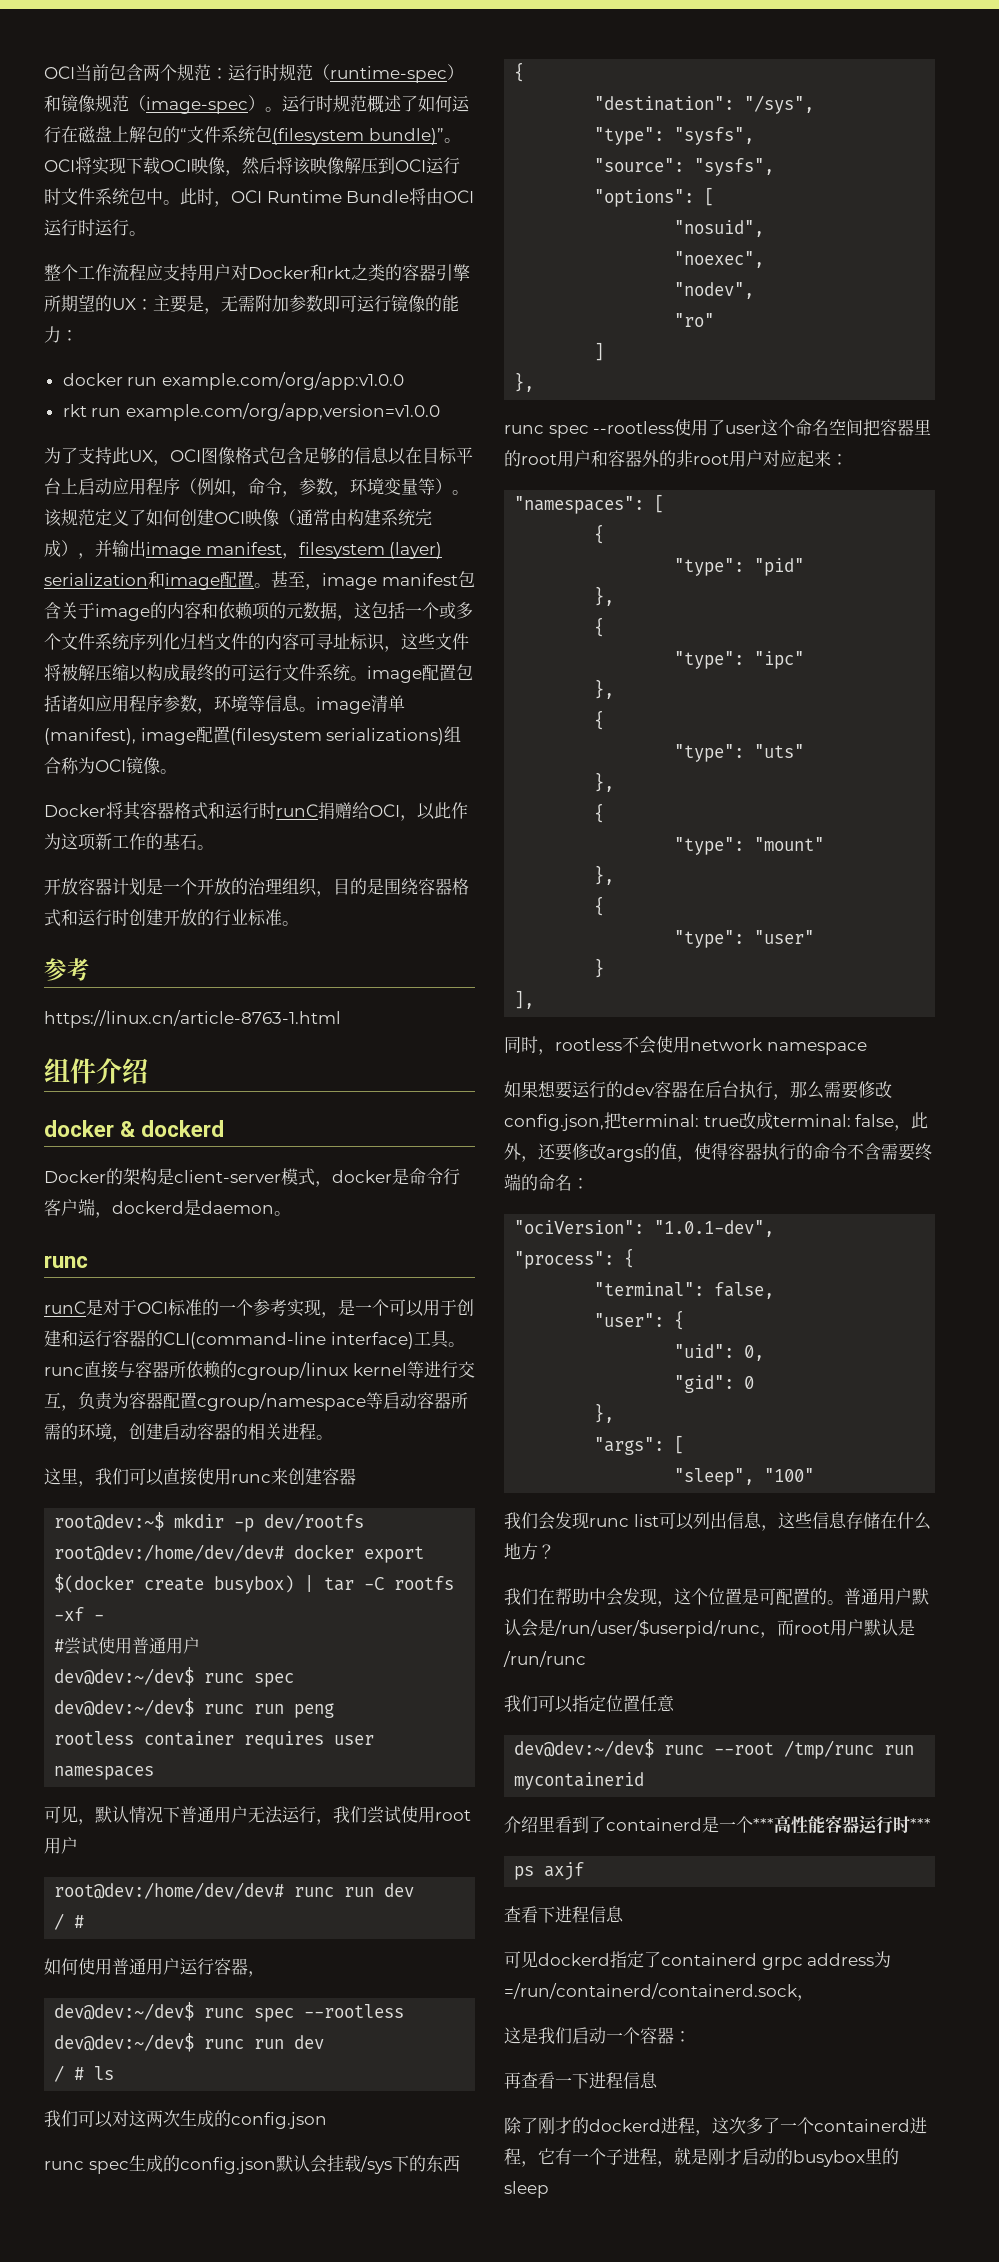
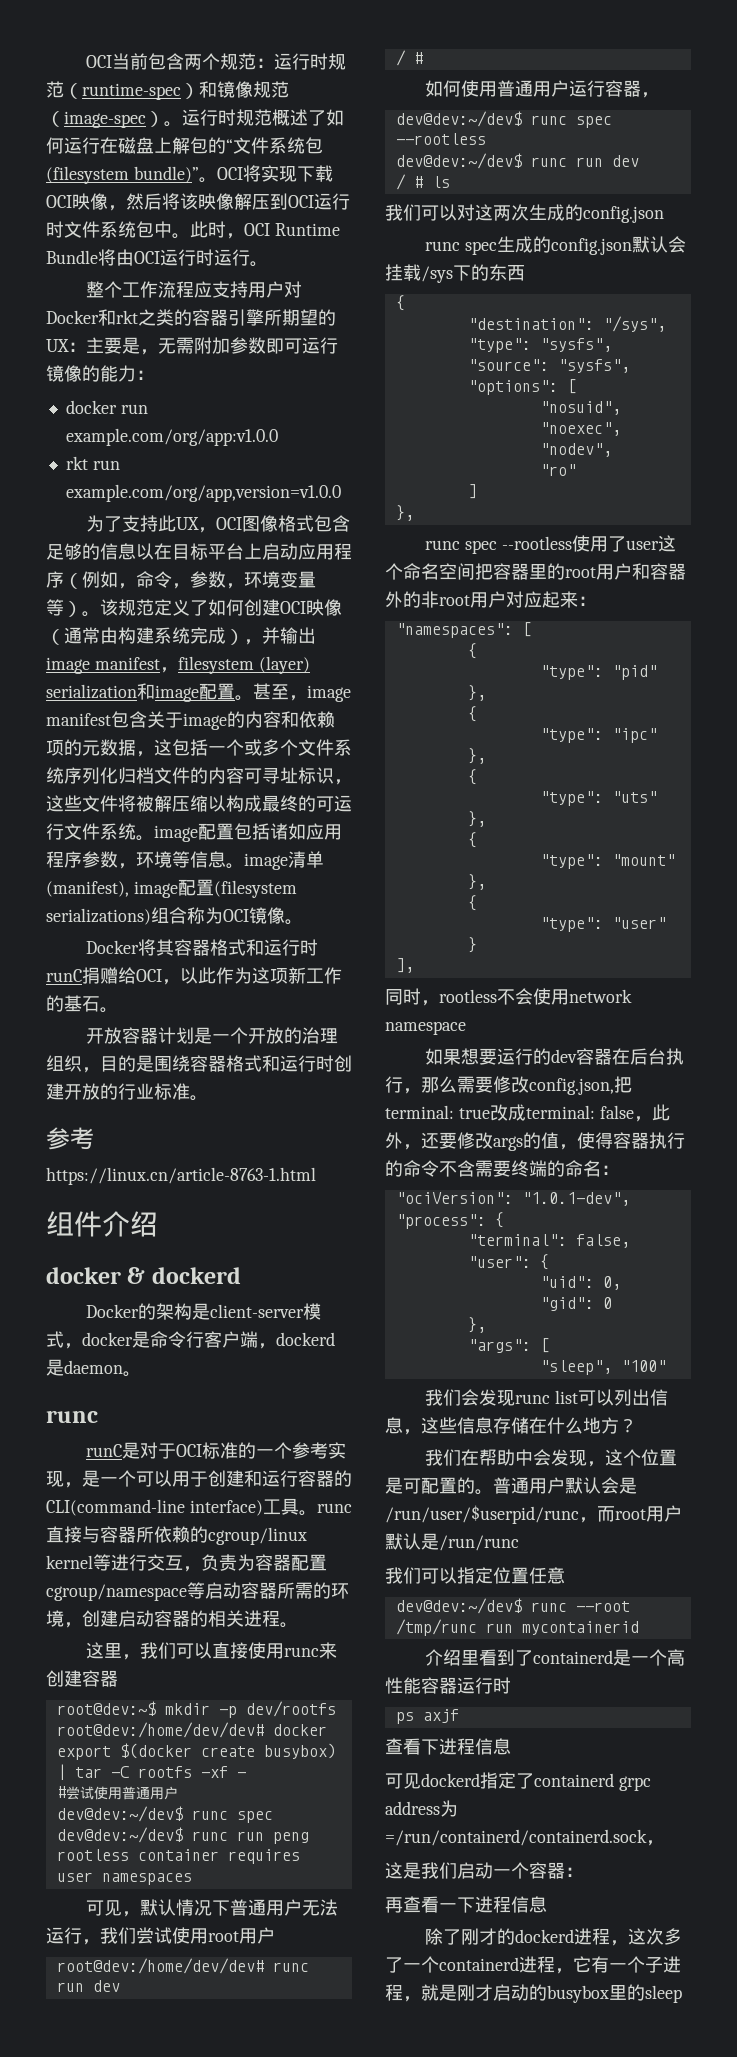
- 介绍里看到了containerd是一个***高性能容器运行时***
+ 介绍里看到了containerd是一个高性能容器运行时

